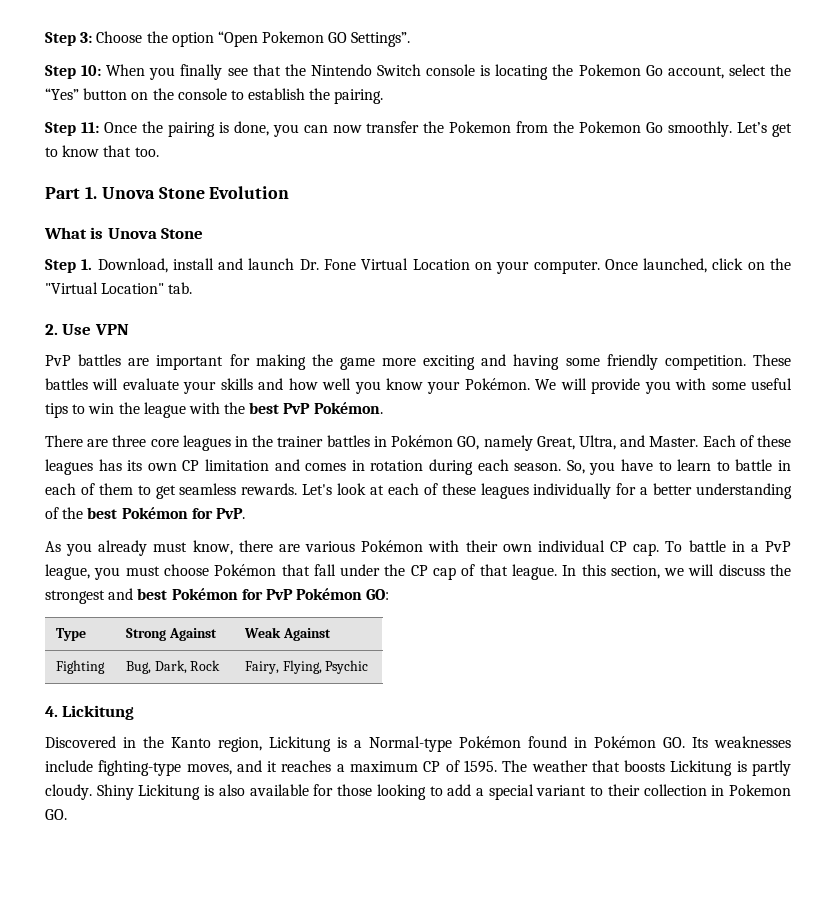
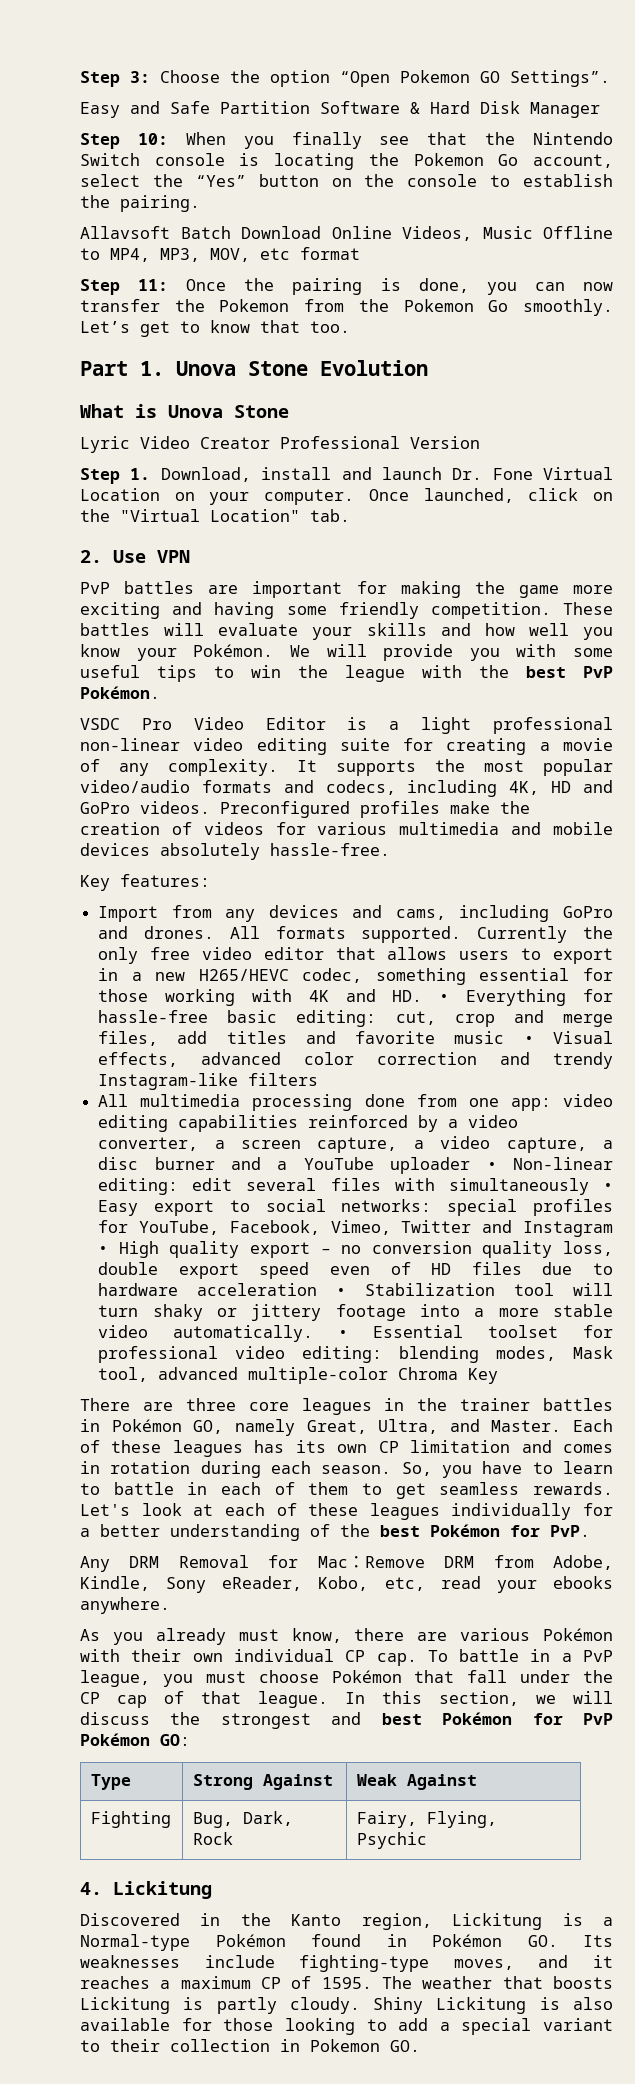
+ Easy and Safe Partition Software & Hard Disk Manager
+ Allavsoft Batch Download Online Videos, Music Offline to MP4, MP3, MOV, etc format
+ Lyric Video Creator Professional Version
+ VSDC Pro Video Editor is a light professional non-linear video editing suite for creating a movie of any complexity. It supports the most popular video/audio formats and codecs, including 4K, HD and GoPro videos. Preconfigured profiles make the creation of videos for various multimedia and mobile devices absolutely hassle-free.
+ Key features:
+ Import from any devices and cams, including GoPro and drones. All formats supported. Сurrently the only free video editor that allows users to export in a new H265/HEVC codec, something essential for those working with 4K and HD. • Everything for hassle-free basic editing: cut, crop and merge files, add titles and favorite music • Visual effects, advanced color correction and trendy Instagram-like filters
+ All multimedia processing done from one app: video editing capabilities reinforced by a video converter, a screen capture, a video capture, a disc burner and a YouTube uploader • Non-linear editing: edit several files with simultaneously • Easy export to social networks: special profiles for YouTube, Facebook, Vimeo, Twitter and Instagram • High quality export – no conversion quality loss, double export speed even of HD files due to hardware acceleration • Stabilization tool will turn shaky or jittery footage into a more stable video automatically. • Essential toolset for professional video editing: blending modes, Mask tool, advanced multiple-color Chroma Key
+ Any DRM Removal for Mac：Remove DRM from Adobe, Kindle, Sony eReader, Kobo, etc, read your ebooks anywhere.

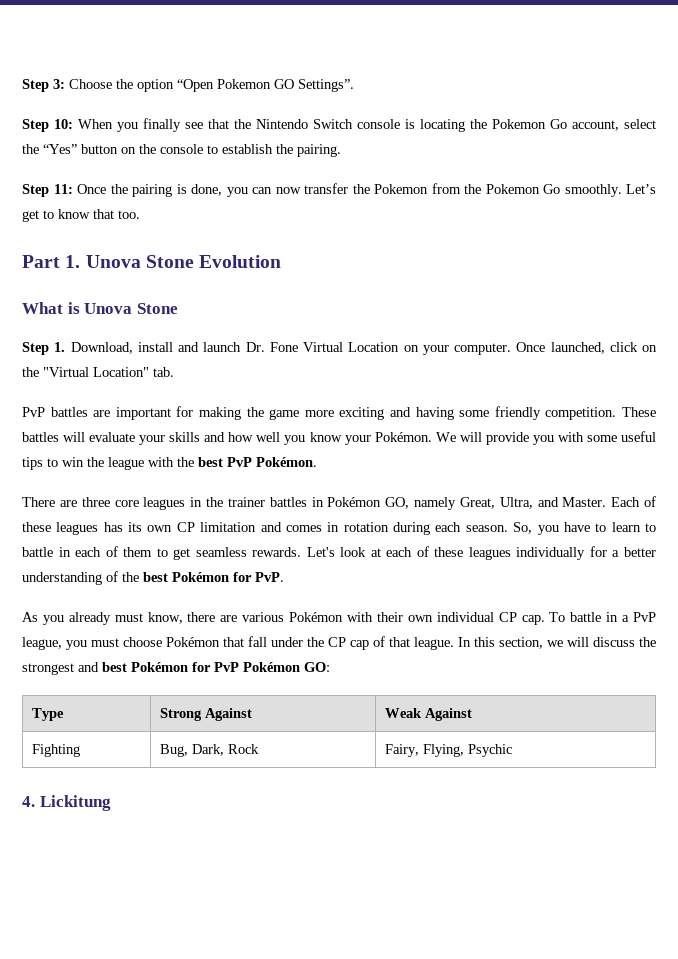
- Easy and Safe Partition Software & Hard Disk Manager
- Allavsoft Batch Download Online Videos, Music Offline to MP4, MP3, MOV, etc format
- Lyric Video Creator Professional Version
- 2. Use VPN
- VSDC Pro Video Editor is a light professional non-linear video editing suite for creating a movie of any complexity. It supports the most popular video/audio formats and codecs, including 4K, HD and GoPro videos. Preconfigured profiles make the creation of videos for various multimedia and mobile devices absolutely hassle-free.
- Key features:
- Import from any devices and cams, including GoPro and drones. All formats supported. Сurrently the only free video editor that allows users to export in a new H265/HEVC codec, something essential for those working with 4K and HD. • Everything for hassle-free basic editing: cut, crop and merge files, add titles and favorite music • Visual effects, advanced color correction and trendy Instagram-like filters
- All multimedia processing done from one app: video editing capabilities reinforced by a video converter, a screen capture, a video capture, a disc burner and a YouTube uploader • Non-linear editing: edit several files with simultaneously • Easy export to social networks: special profiles for YouTube, Facebook, Vimeo, Twitter and Instagram • High quality export – no conversion quality loss, double export speed even of HD files due to hardware acceleration • Stabilization tool will turn shaky or jittery footage into a more stable video automatically. • Essential toolset for professional video editing: blending modes, Mask tool, advanced multiple-color Chroma Key
- Any DRM Removal for Mac：Remove DRM from Adobe, Kindle, Sony eReader, Kobo, etc, read your ebooks anywhere.
- Discovered in the Kanto region, Lickitung is a Normal-type Pokémon found in Pokémon GO. Its weaknesses include fighting-type moves, and it reaches a maximum CP of 1595. The weather that boosts Lickitung is partly cloudy. Shiny Lickitung is also available for those looking to add a special variant to their collection in Pokemon GO.

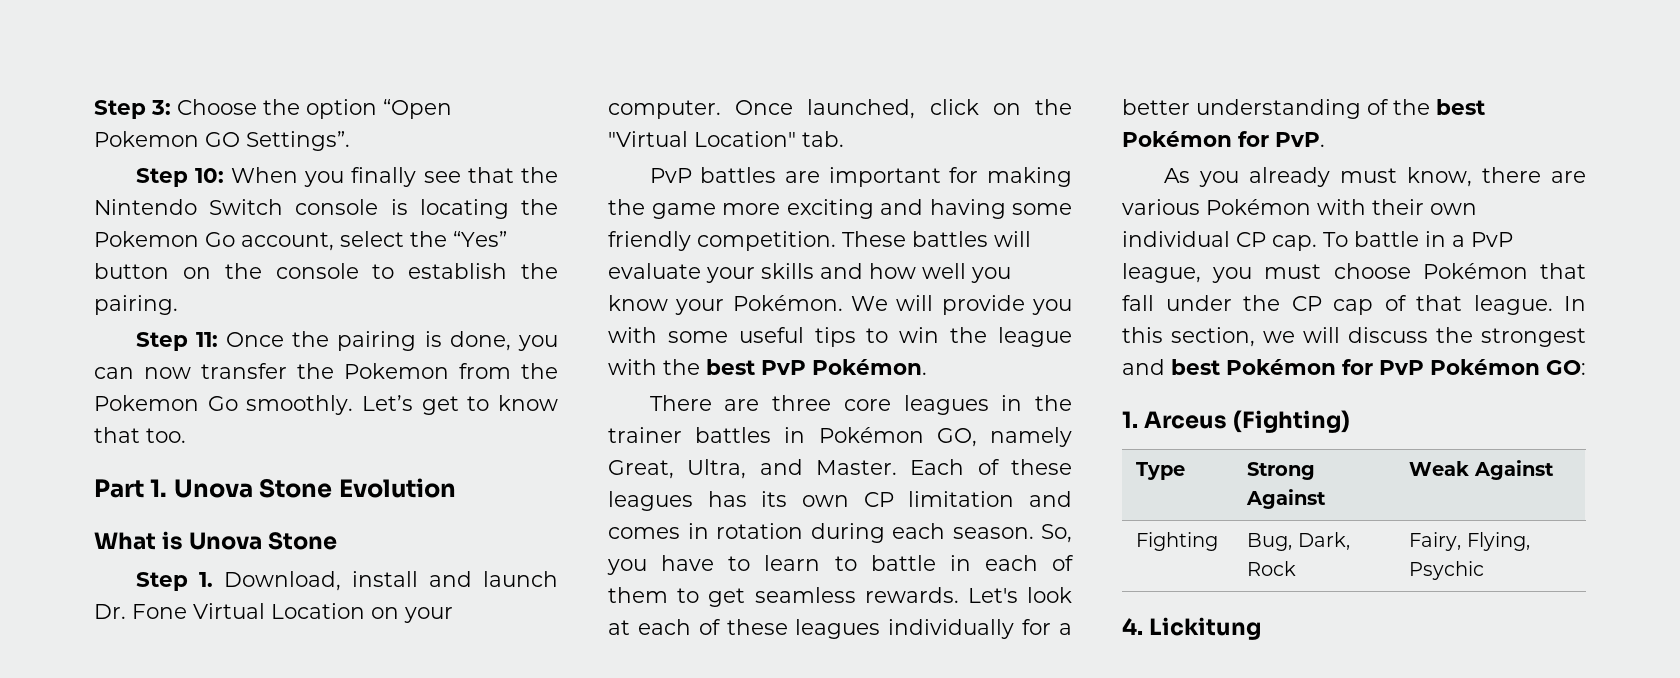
+ 1. Arceus (Fighting)

